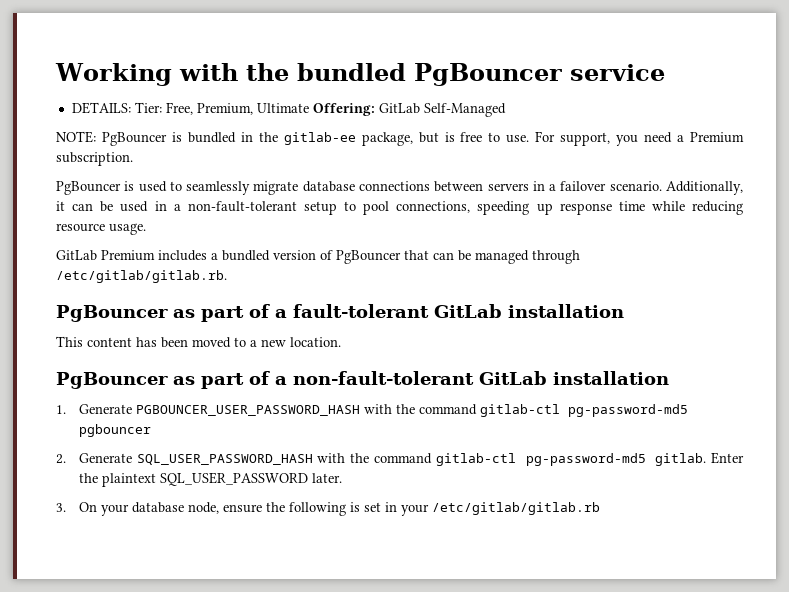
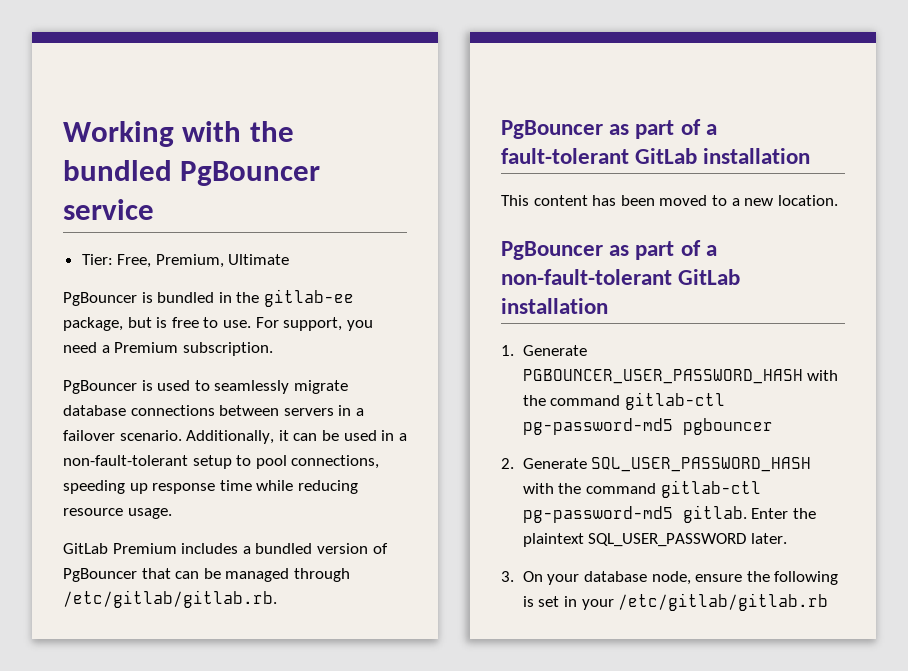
- DETAILS: Tier: Free, Premium, Ultimate Offering: GitLab Self-Managed
- NOTE: PgBouncer is bundled in the gitlab-ee package, but is free to use.
+ Tier: Free, Premium, Ultimate
+ PgBouncer is bundled in the gitlab-ee package, but is free to use.

